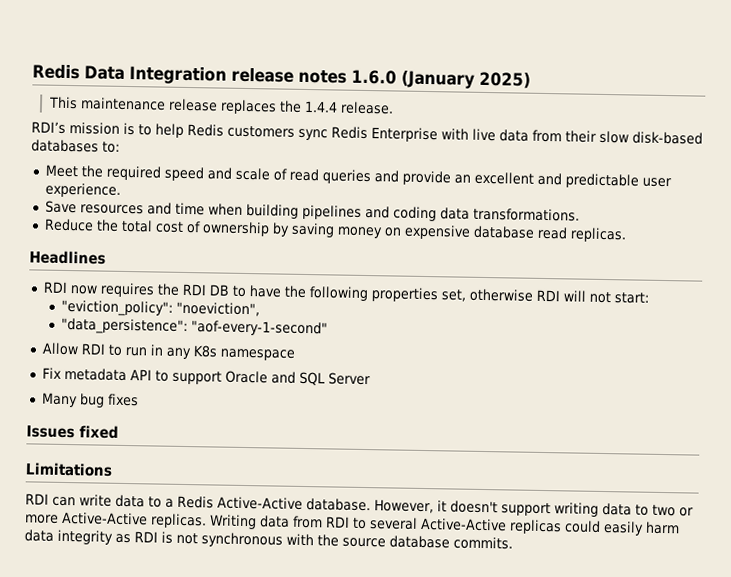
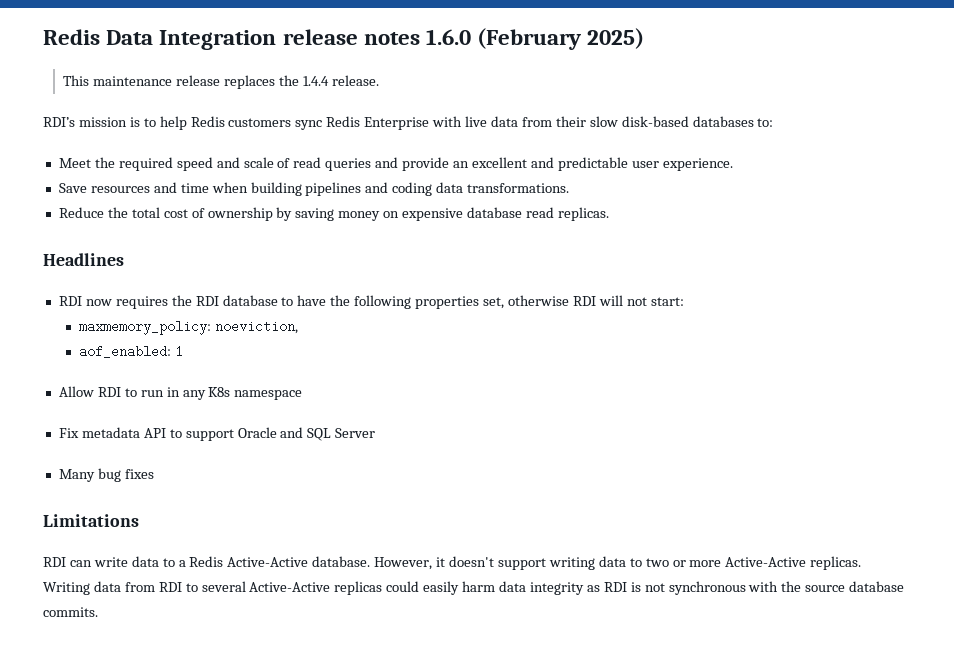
- Redis Data Integration release notes 1.6.0 (January 2025)
+ Redis Data Integration release notes 1.6.0 (February 2025)
- RDI now requires the RDI DB to have the following properties set, otherwise RDI will not start:
+ RDI now requires the RDI database to have the following properties set, otherwise RDI will not start:
- "eviction_policy": "noeviction",
- "data_persistence": "aof-every-1-second"
+ maxmemory_policy: noeviction,
+ aof_enabled: 1
- Issues fixed

